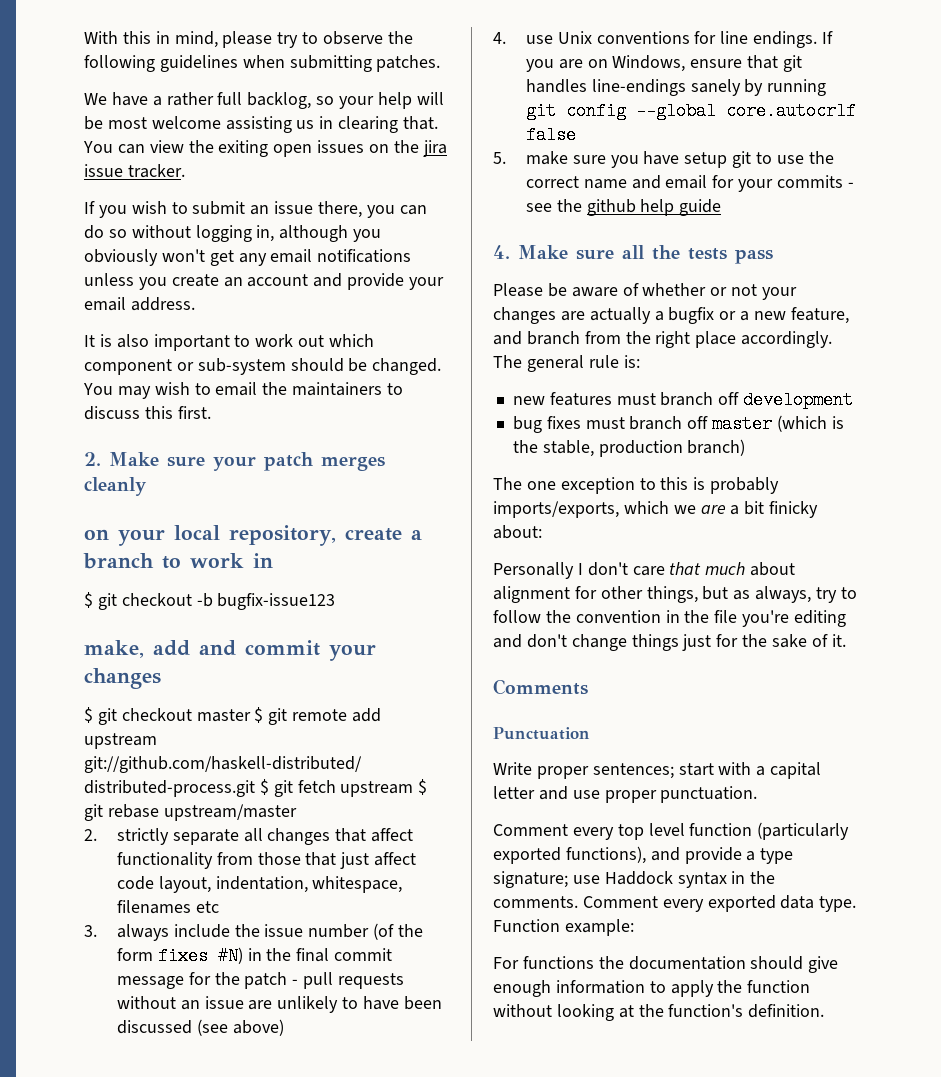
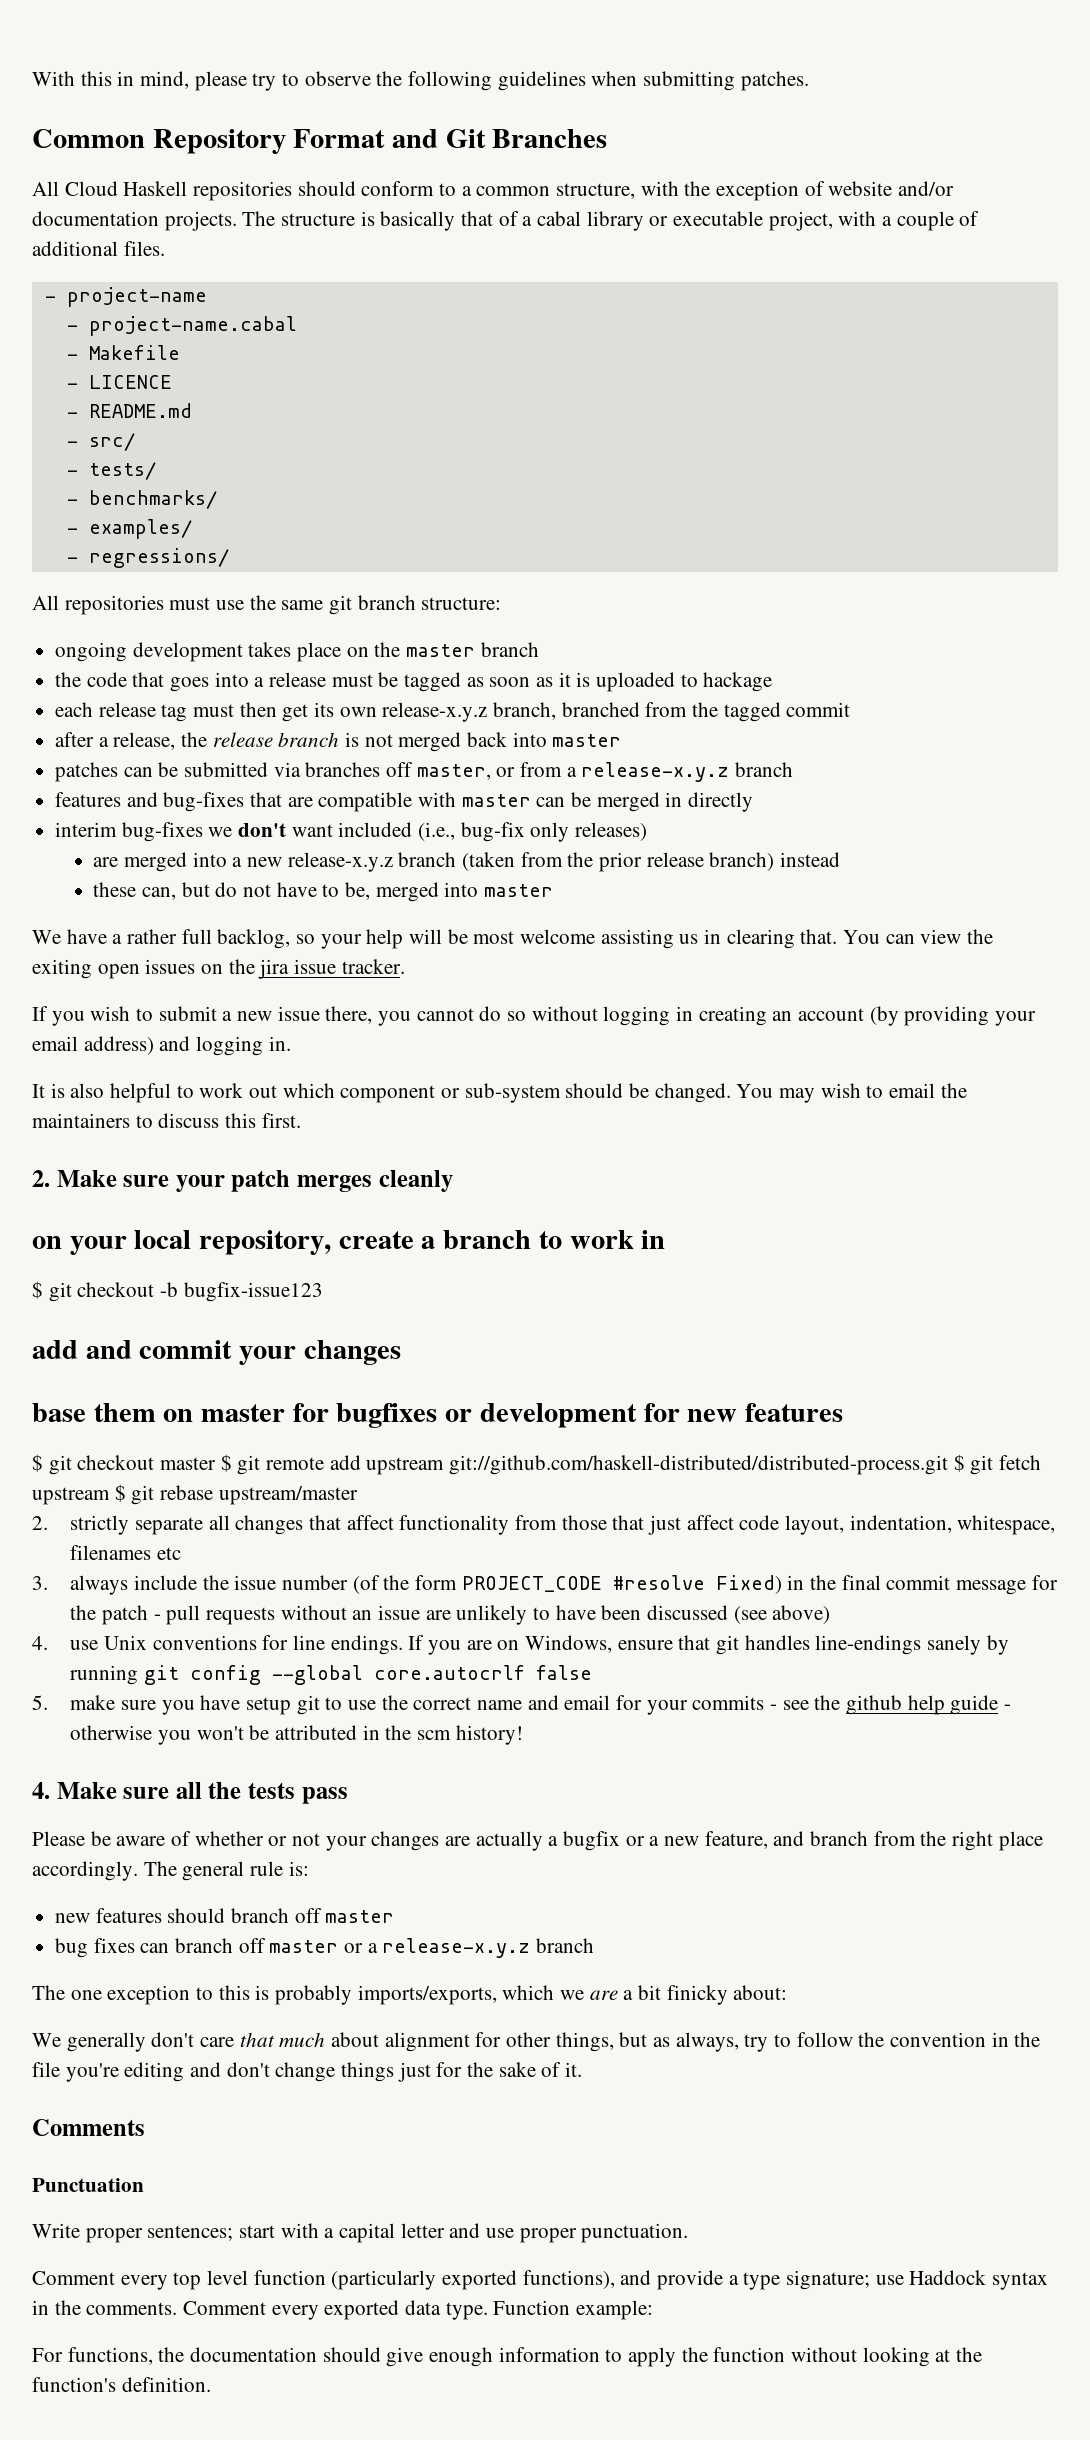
+ Common Repository Format and Git Branches
+ All Cloud Haskell repositories should conform to a common structure, with the exception of website and/or documentation projects. The structure is basically that of a cabal library or executable project, with a couple of additional files.
+ - project-name
+ - project-name.cabal
+ - Makefile
+ - LICENCE
+ - README.md
+ - src/
+ - tests/
+ - benchmarks/
+ - examples/
+ - regressions/
+ All repositories must use the same git branch structure:
+ ongoing development takes place on the master branch
+ the code that goes into a release must be tagged as soon as it is uploaded to hackage
+ each release tag must then get its own release-x.y.z branch, branched from the tagged commit
+ after a release, the release branch is not merged back into master
+ patches can be submitted via branches off master, or from a release-x.y.z branch
+ features and bug-fixes that are compatible with master can be merged in directly
+ interim bug-fixes we don't want included (i.e., bug-fix only releases)
+ are merged into a new release-x.y.z branch (taken from the prior release branch) instead
+ these can, but do not have to be, merged into master
- If you wish to submit an issue there, you can do so without logging in, although you obviously won't get any email notifications unless you create an account and provide your email address.
+ If you wish to submit a new issue there, you cannot do so without logging in creating an account (by providing your email address) and logging in.
- It is also important to work out which component or sub-system should be changed.
+ It is also helpful to work out which component or sub-system should be changed.
- make, add and commit your changes
+ add and commit your changes
+ base them on master for bugfixes or development for new features
- 3. always include the issue number (of the form fixes #N) in the final commit message for the patch - pull requests without an issue are unlikely to have been discussed (see above)
+ 3. always include the issue number (of the form PROJECT_CODE #resolve Fixed) in the final commit message for the patch - pull requests without an issue are unlikely to have been discussed (see above)
- 5. make sure you have setup git to use the correct name and email for your commits - see the github help guide
+ 5. make sure you have setup git to use the correct name and email for your commits - see the github help guide - otherwise you won't be attributed in the scm history!
- new features must branch off development
+ new features should branch off master
- bug fixes must branch off master (which is the stable, production branch)
+ bug fixes can branch off master or a release-x.y.z branch
- Personally I don't care that much about alignment for other things, but as always, try to follow the convention in the file you're editing and don't change things just for the sake of it.
+ We generally don't care that much about alignment for other things, but as always, try to follow the convention in the file you're editing and don't change things just for the sake of it.
- For functions the documentation should give enough information to apply the function without looking at the function's definition.
+ For functions, the documentation should give enough information to apply the function without looking at the function's definition.

